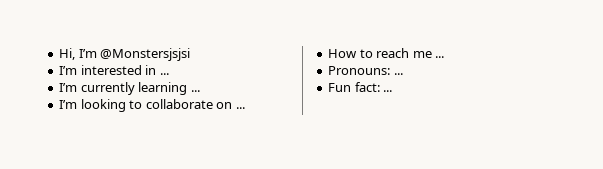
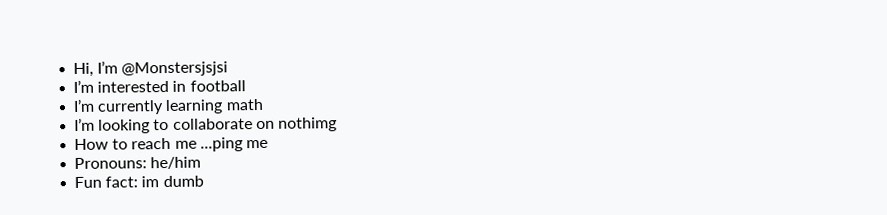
- I’m interested in ...
+ I’m interested in football
- I’m currently learning ...
+ I’m currently learning math
- I’m looking to collaborate on ...
+ I’m looking to collaborate on nothimg
- How to reach me ...
+ How to reach me ...ping me
- Pronouns: ...
+ Pronouns: he/him
- Fun fact: ...
+ Fun fact: im dumb

